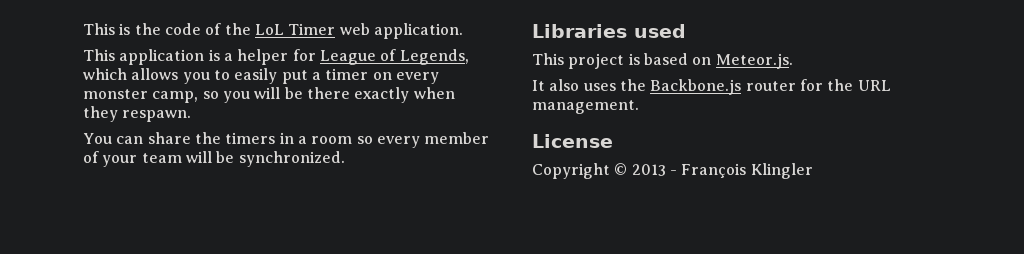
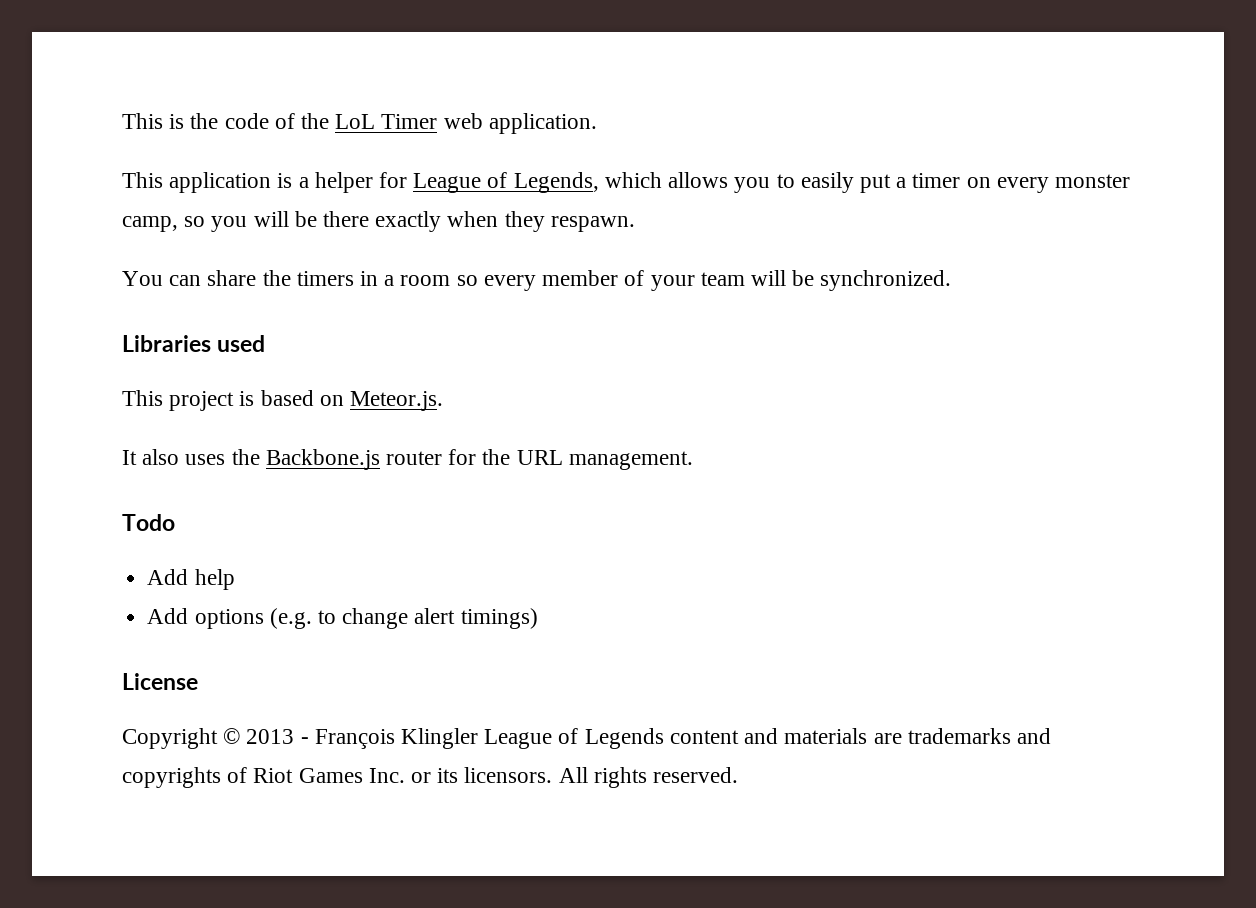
+ Todo
+ Add help
+ Add options (e.g. to change alert timings)
- Copyright © 2013 - François Klingler
+ Copyright © 2013 - François Klingler League of Legends content and materials are trademarks and copyrights of Riot Games Inc. or its licensors. All rights reserved.

